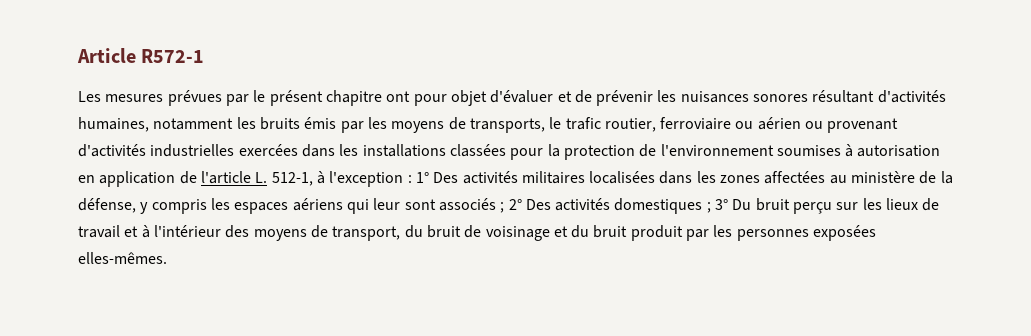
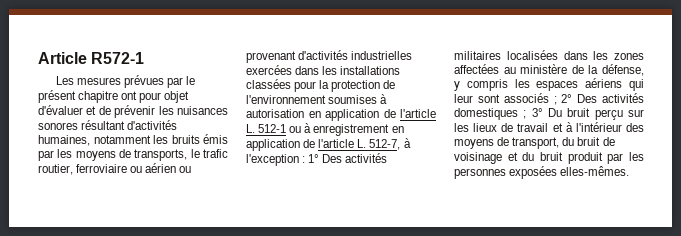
- Les mesures prévues par le présent chapitre ont pour objet d'évaluer et de prévenir les nuisances sonores résultant d'activités humaines, notamment les bruits émis par les moyens de transports, le trafic routier, ferroviaire ou aérien ou provenant d'activités industrielles exercées dans les installations classées pour la protection de l'environnement soumises à autorisation en application de l'article L. 512-1, à l'exception :
+ Les mesures prévues par le présent chapitre ont pour objet d'évaluer et de prévenir les nuisances sonores résultant d'activités humaines, notamment les bruits émis par les moyens de transports, le trafic routier, ferroviaire ou aérien ou provenant d'activités industrielles exercées dans les installations classées pour la protection de l'environnement soumises à autorisation en application de l'article L. 512-1 ou à enregistrement en application de l'article L. 512-7, à l'exception :

